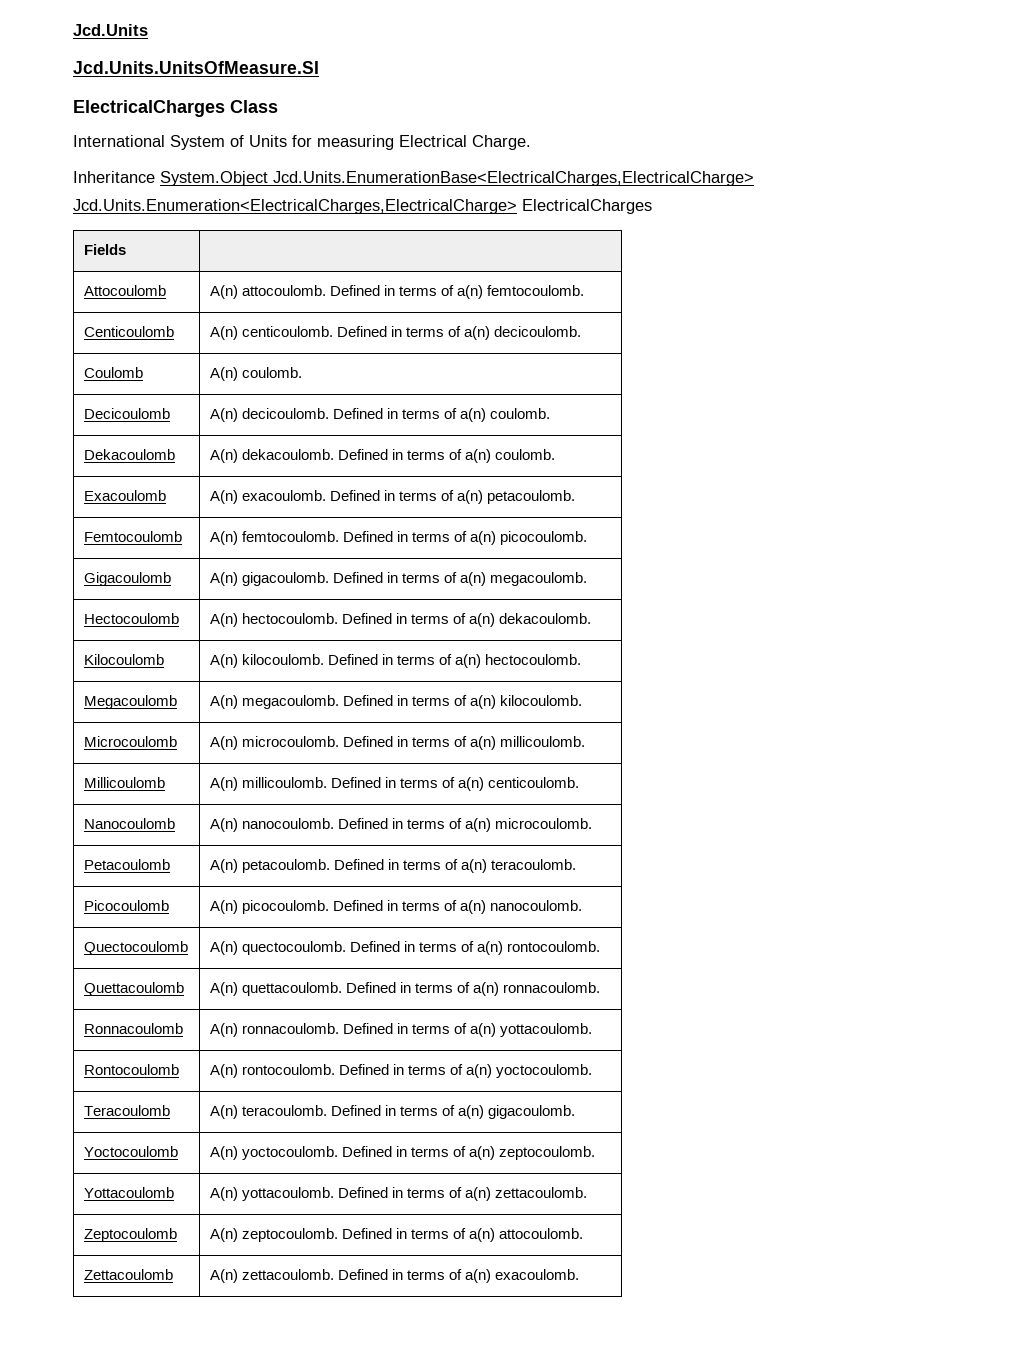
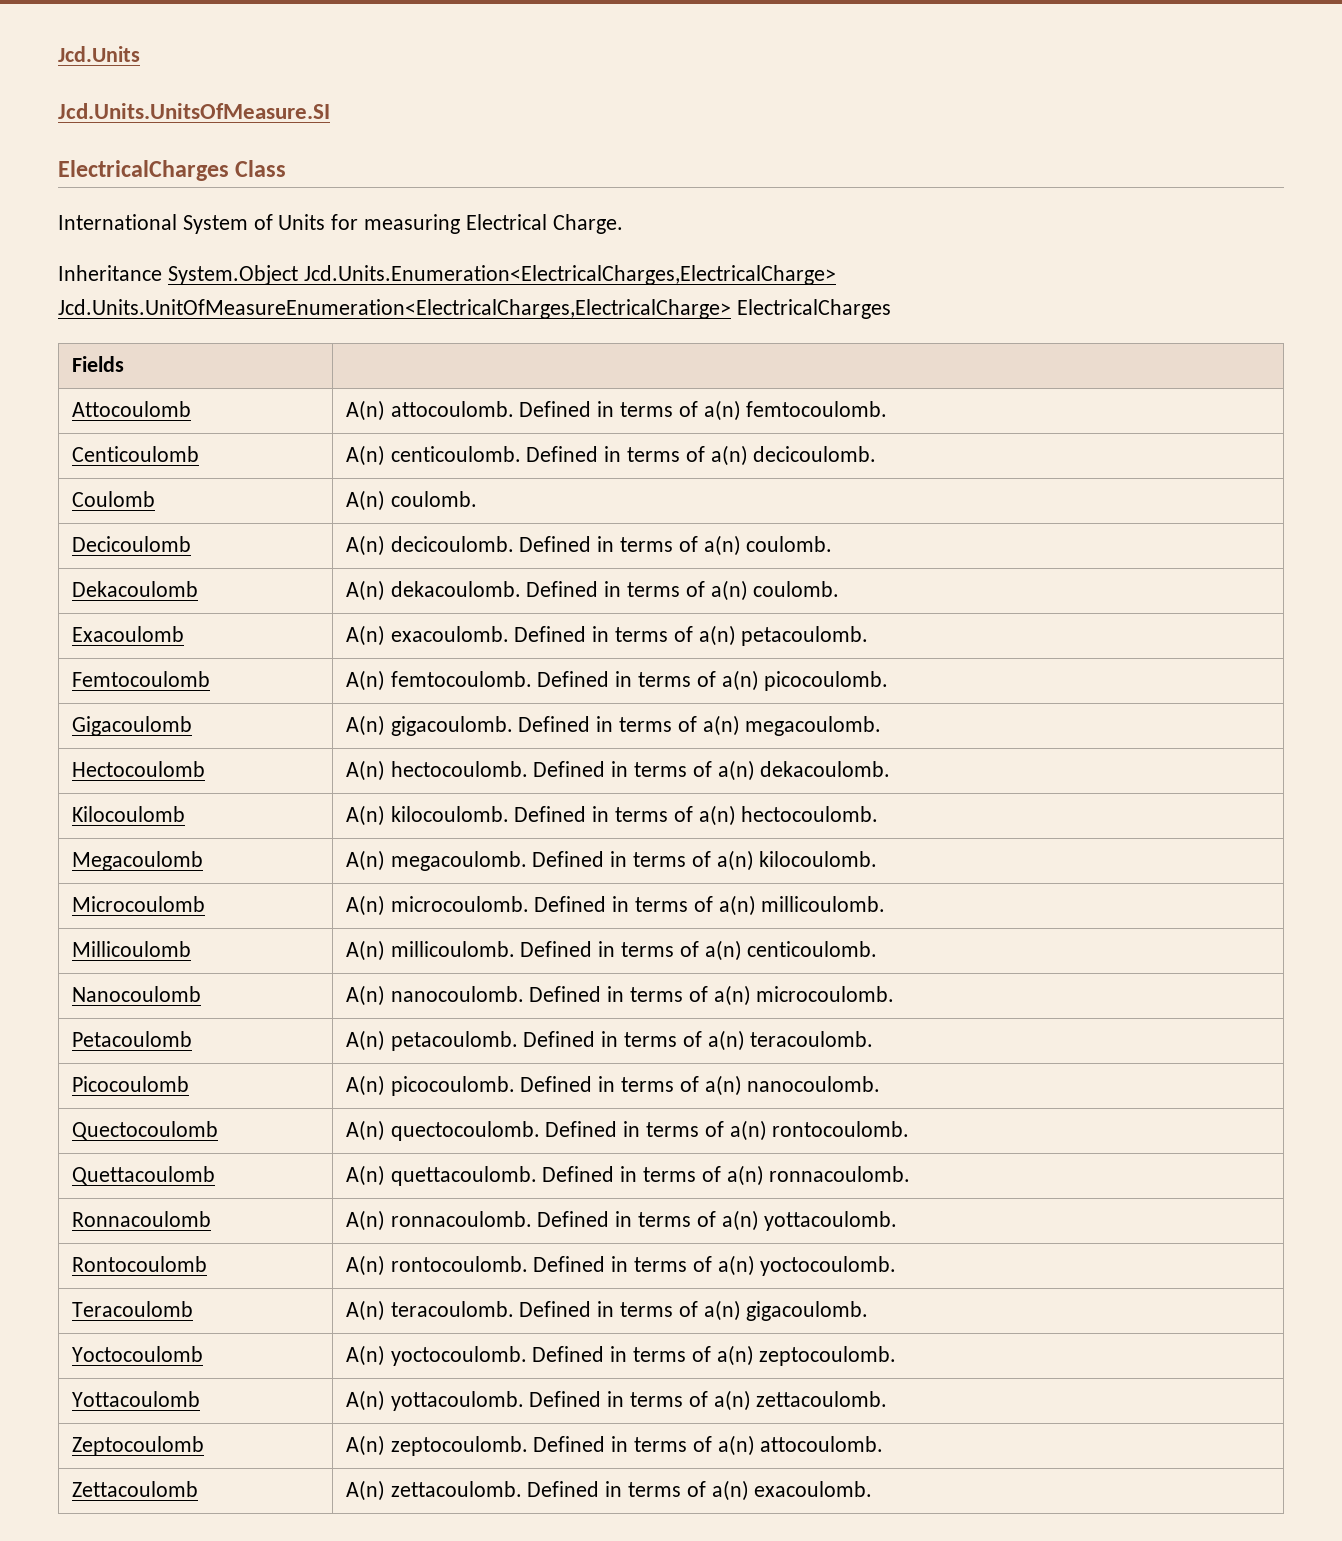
- Inheritance System.Object Jcd.Units.EnumerationBase<ElectricalCharges,ElectricalCharge> Jcd.Units.Enumeration<ElectricalCharges,ElectricalCharge> ElectricalCharges
+ Inheritance System.Object Jcd.Units.Enumeration<ElectricalCharges,ElectricalCharge> Jcd.Units.UnitOfMeasureEnumeration<ElectricalCharges,ElectricalCharge> ElectricalCharges

